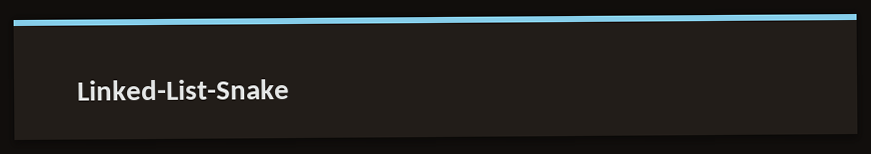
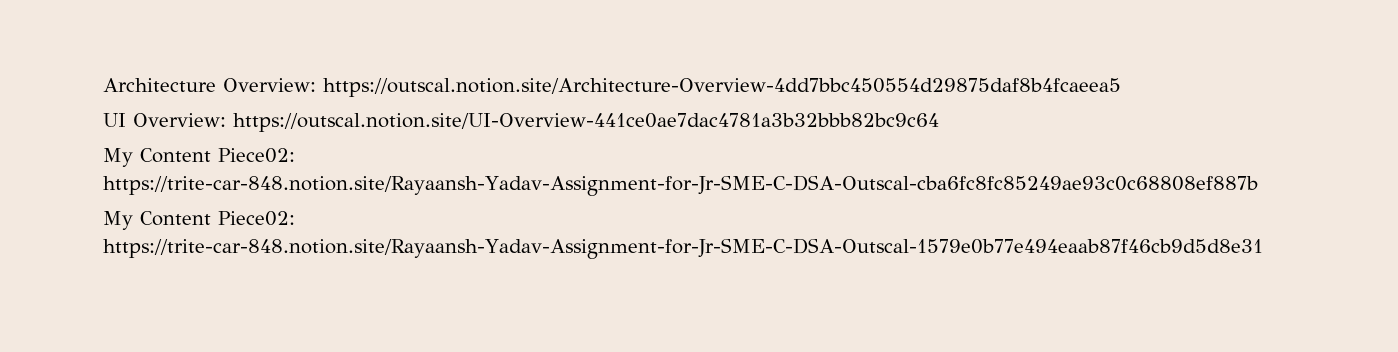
- Linked-List-Snake
+ Architecture Overview: https://outscal.notion.site/Architecture-Overview-4dd7bbc450554d29875daf8b4fcaeea5
+ UI Overview: https://outscal.notion.site/UI-Overview-441ce0ae7dac4781a3b32bbb82bc9c64
+ My Content Piece02: https://trite-car-848.notion.site/Rayaansh-Yadav-Assignment-for-Jr-SME-C-DSA-Outscal-cba6fc8fc85249ae93c0c68808ef887b
+ My Content Piece02: https://trite-car-848.notion.site/Rayaansh-Yadav-Assignment-for-Jr-SME-C-DSA-Outscal-1579e0b77e494eaab87f46cb9d5d8e31

